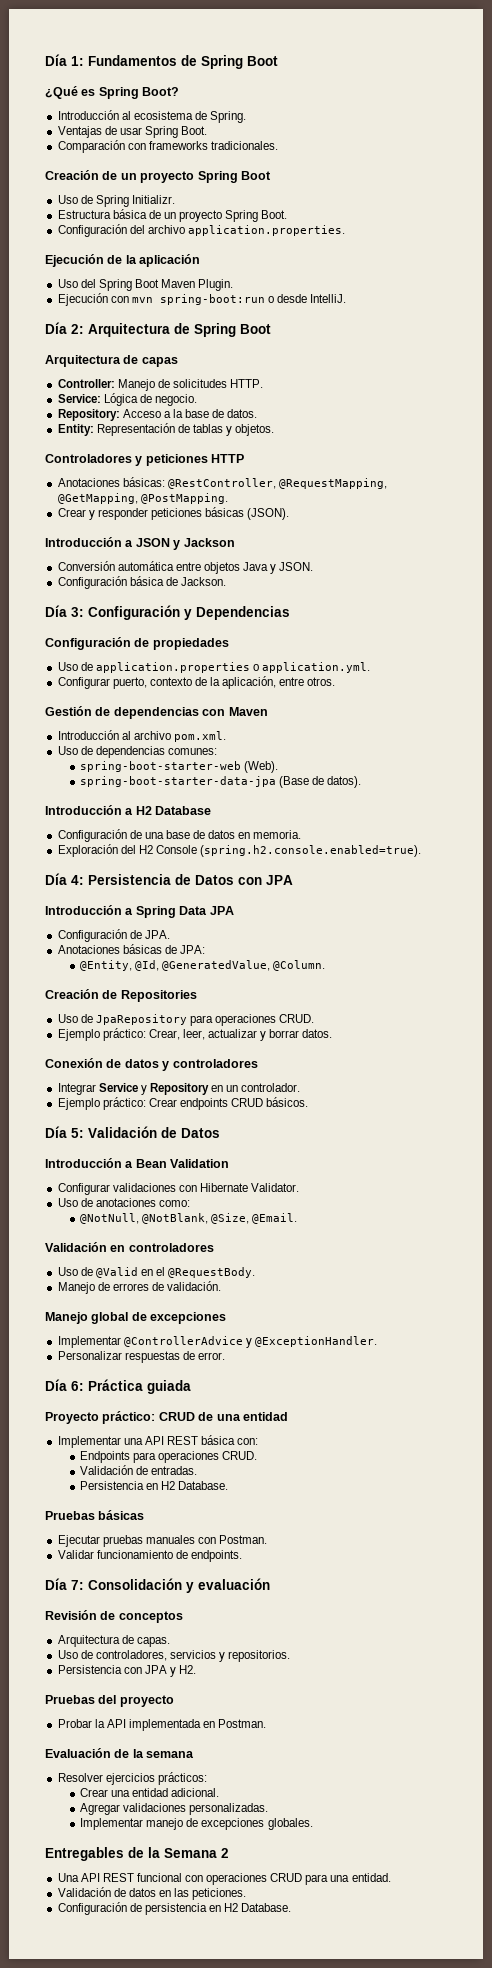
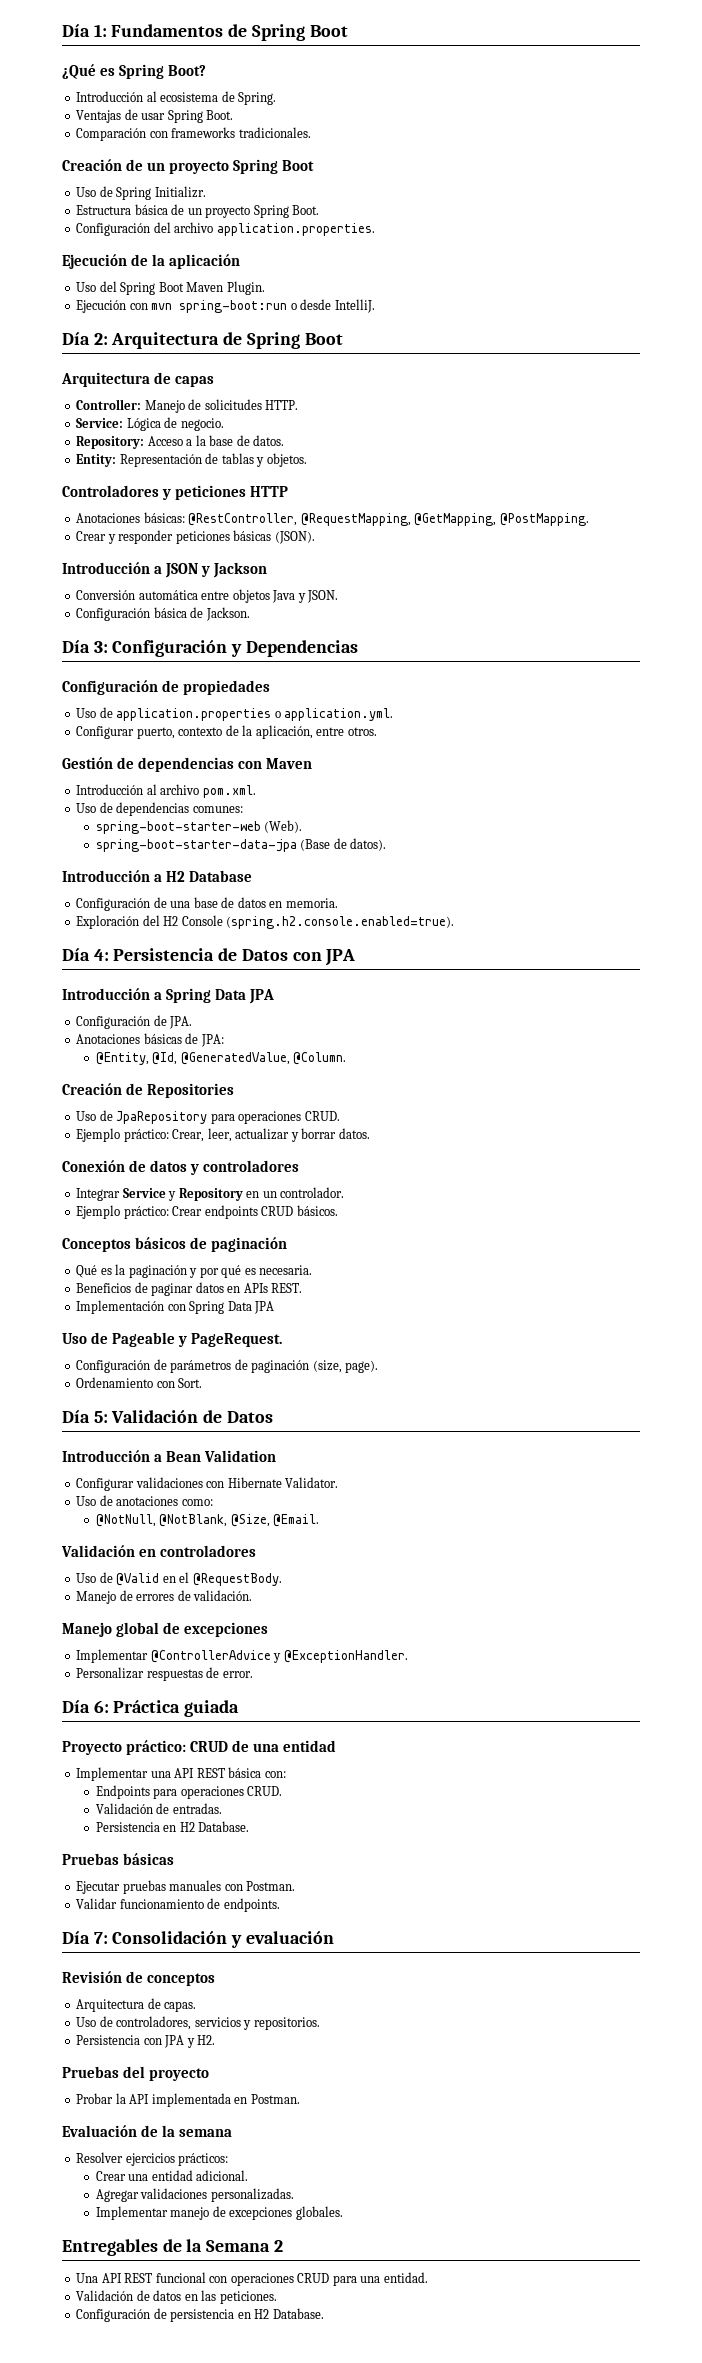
+ Conceptos básicos de paginación
+ Qué es la paginación y por qué es necesaria.
+ Beneficios de paginar datos en APIs REST.
+ Implementación con Spring Data JPA
+ Uso de Pageable y PageRequest.
+ Configuración de parámetros de paginación (size, page).
+ Ordenamiento con Sort.

